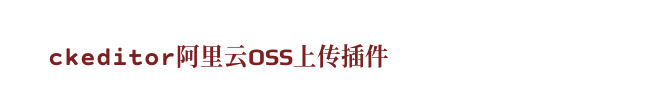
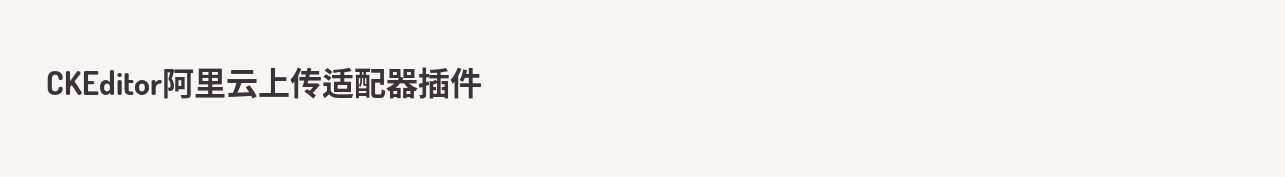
- ckeditor阿里云OSS上传插件
+ CKEditor阿里云上传适配器插件

